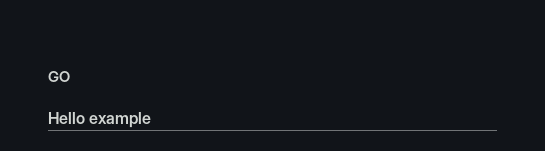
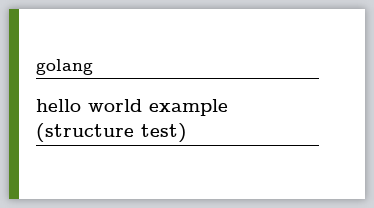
- GO
- Hello example
+ golang
+ hello world example (structure test)

